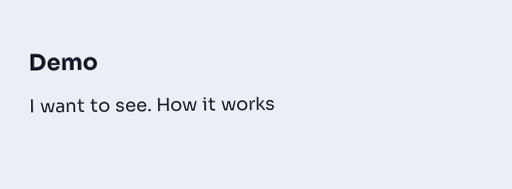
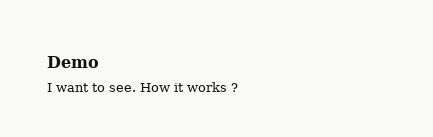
- How it works
+ How it works ?

